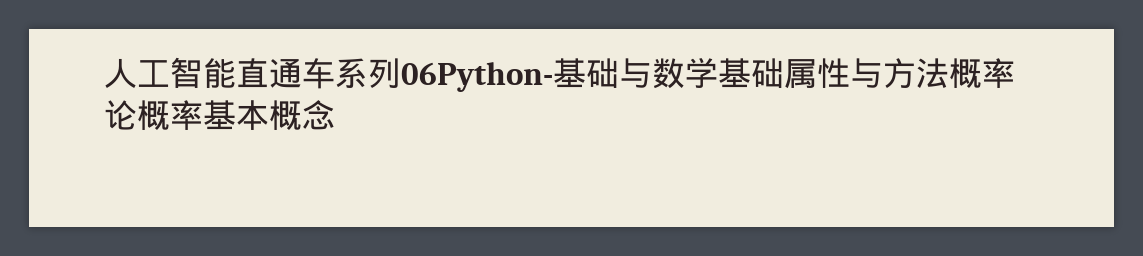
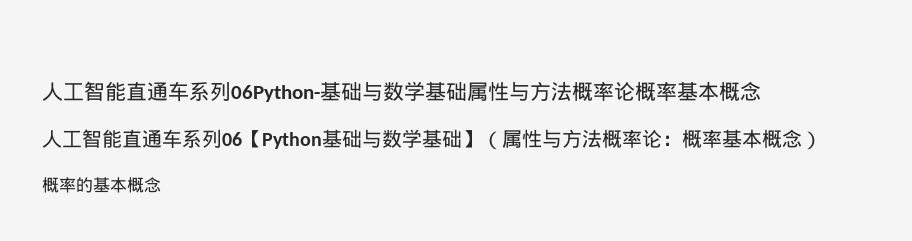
+ 人工智能直通车系列06【Python基础与数学基础】（属性与方法概率论：概率基本概念）
+ 概率的基本概念

